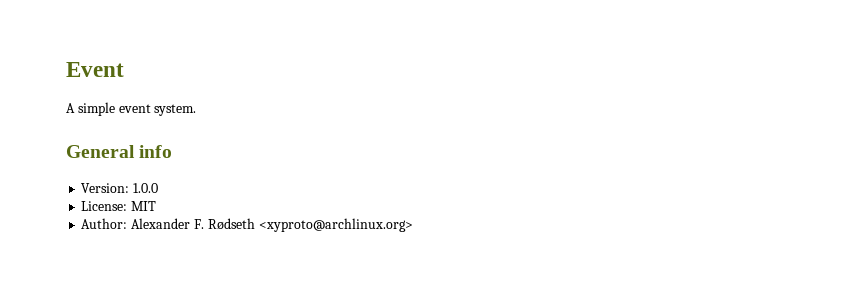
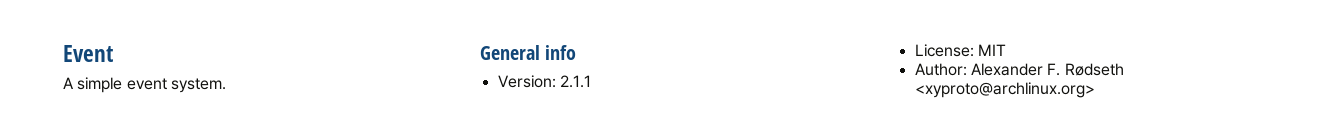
- Version: 1.0.0
+ Version: 2.1.1

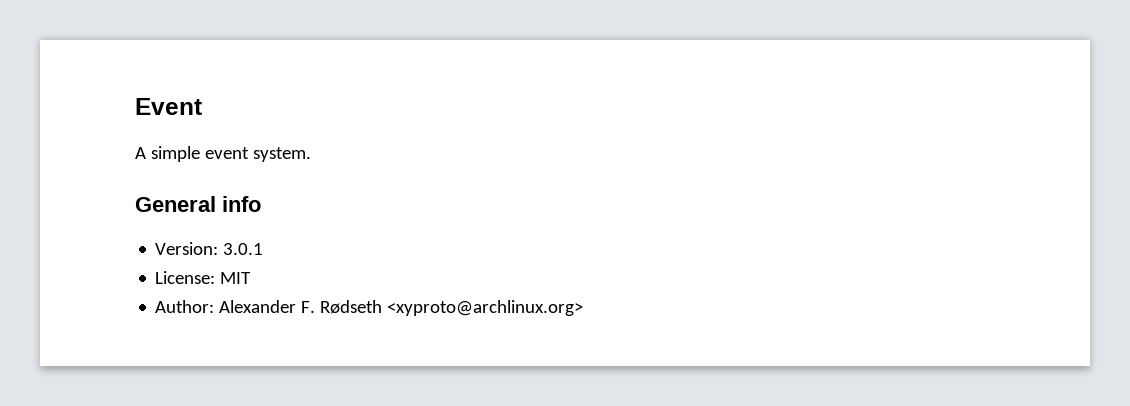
- Version: 2.1.1
+ Version: 3.0.1

